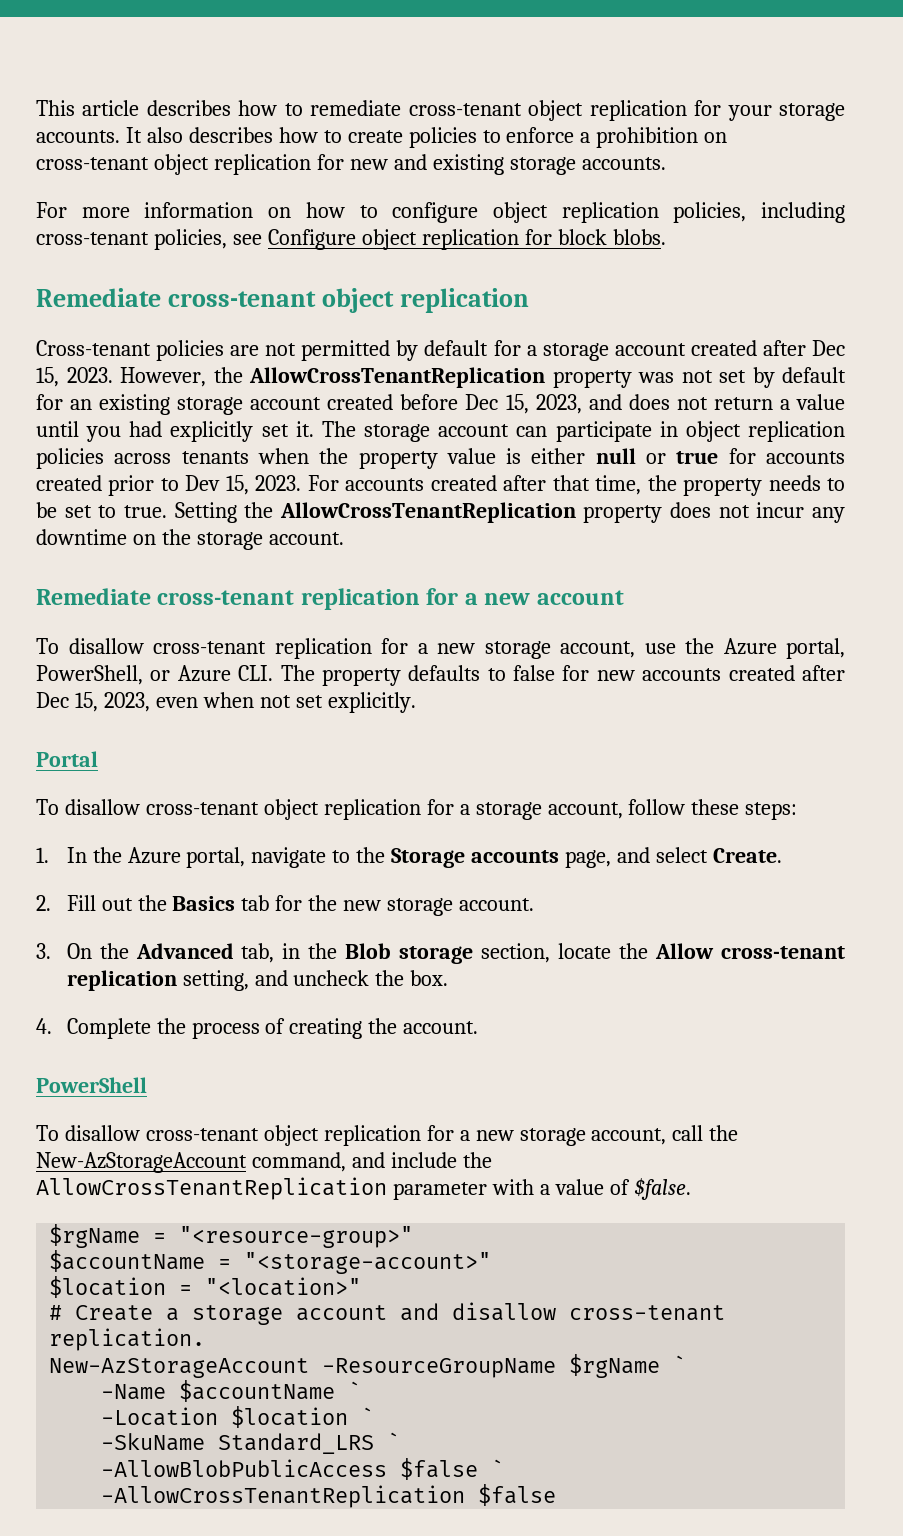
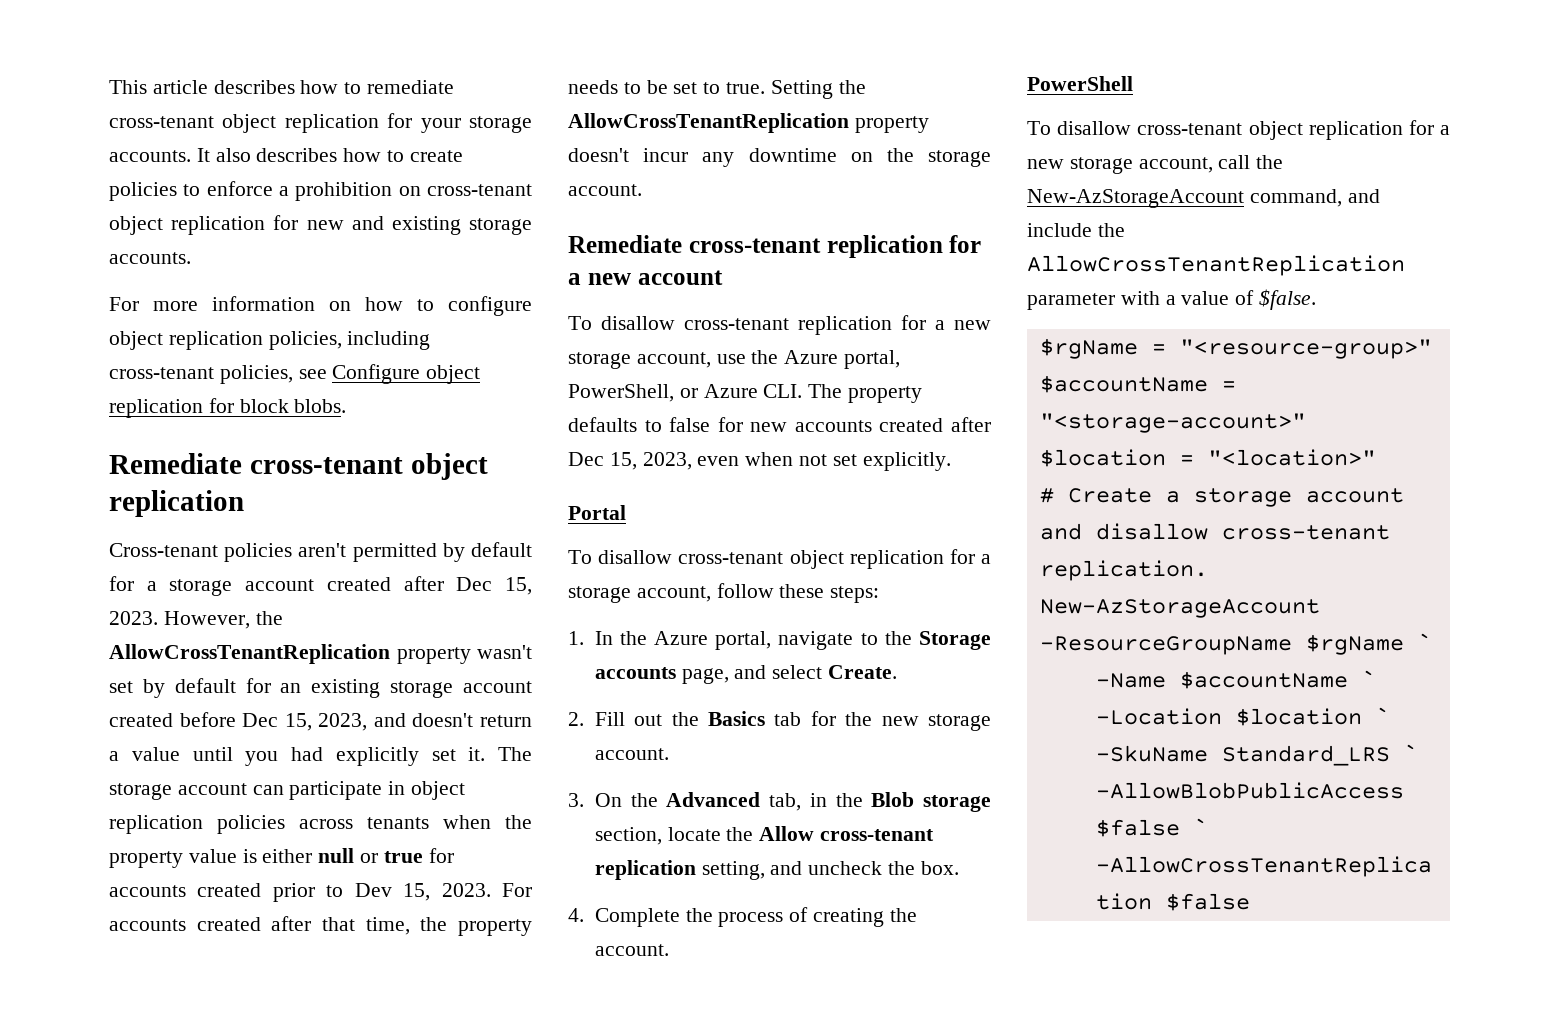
- Cross-tenant policies are not permitted by default for a storage account created after Dec 15, 2023.
+ Cross-tenant policies aren't permitted by default for a storage account created after Dec 15, 2023.
- However, the AllowCrossTenantReplication property was not set by default for an existing storage account created before Dec 15, 2023, and does not return a value until you had explicitly set it.
+ However, the AllowCrossTenantReplication property wasn't set by default for an existing storage account created before Dec 15, 2023, and doesn't return a value until you had explicitly set it.
- Setting the AllowCrossTenantReplication property does not incur any downtime on the storage account.
+ Setting the AllowCrossTenantReplication property doesn't incur any downtime on the storage account.

